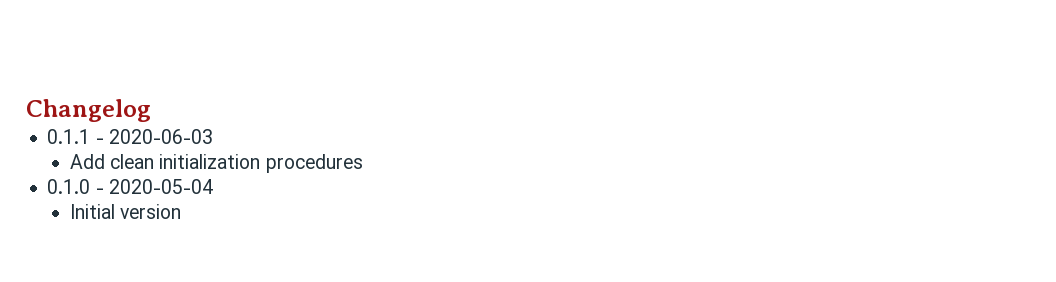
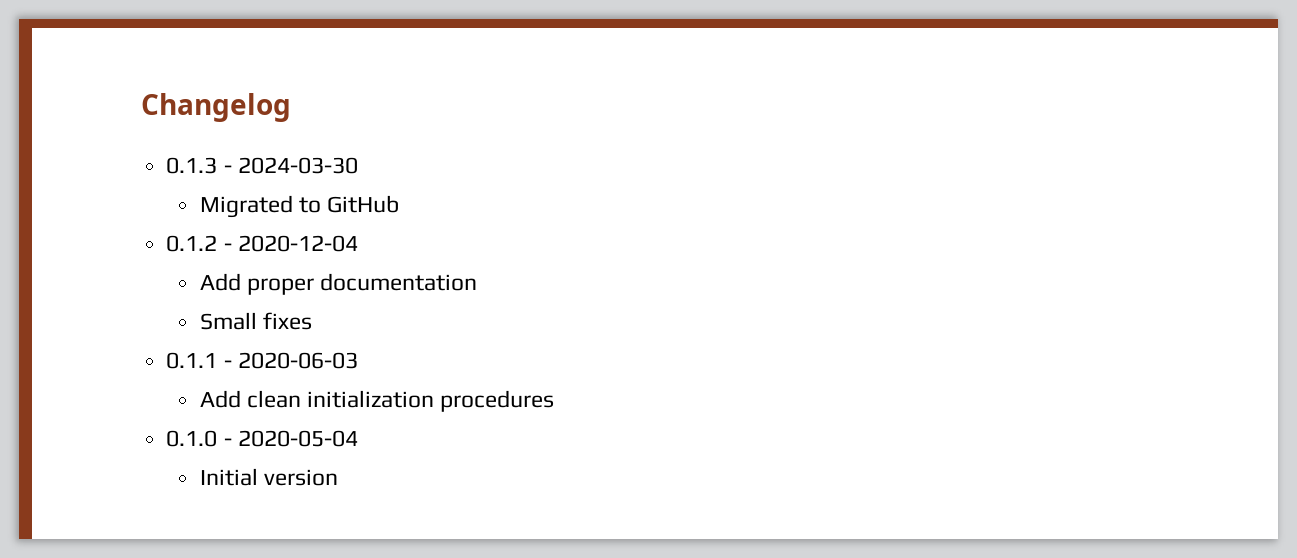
+ 0.1.3 - 2024-03-30
+ Migrated to GitHub
+ 0.1.2 - 2020-12-04
+ Add proper documentation
+ Small fixes

